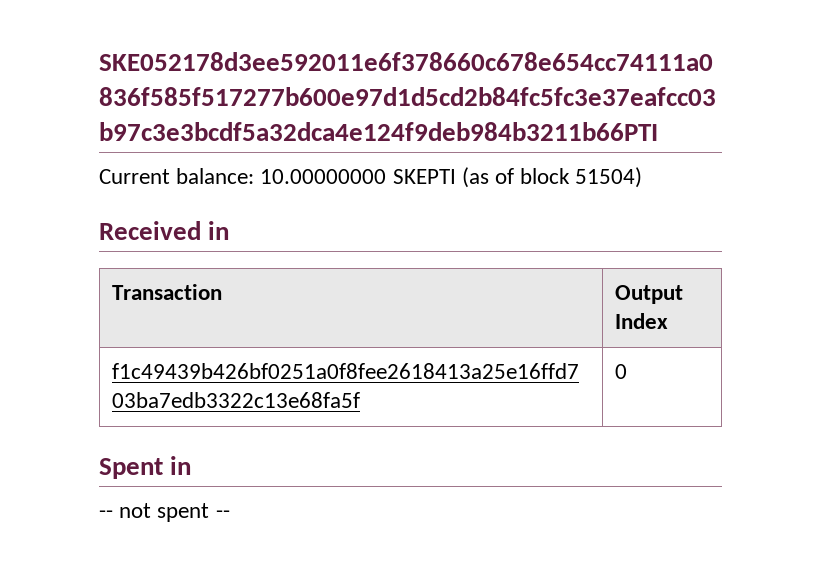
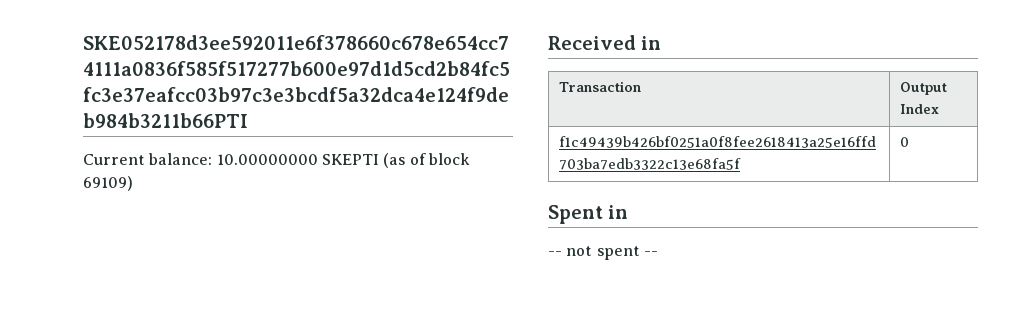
- Current balance: 10.00000000 SKEPTI (as of block 51504)
+ Current balance: 10.00000000 SKEPTI (as of block 69109)

